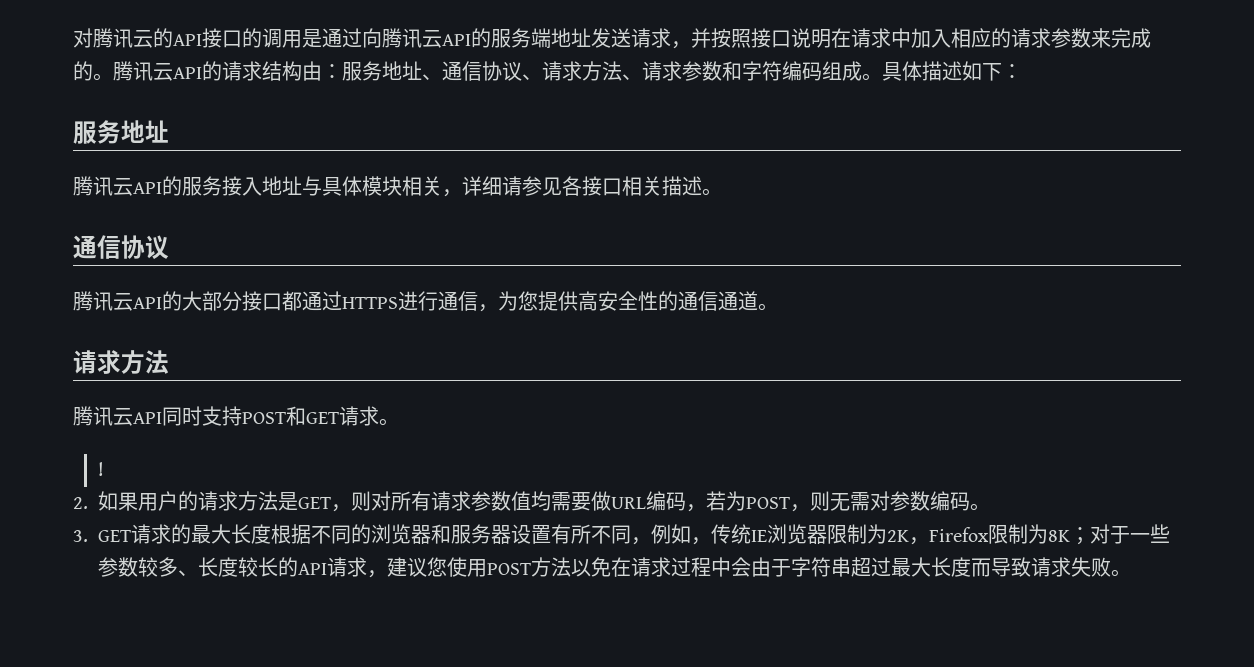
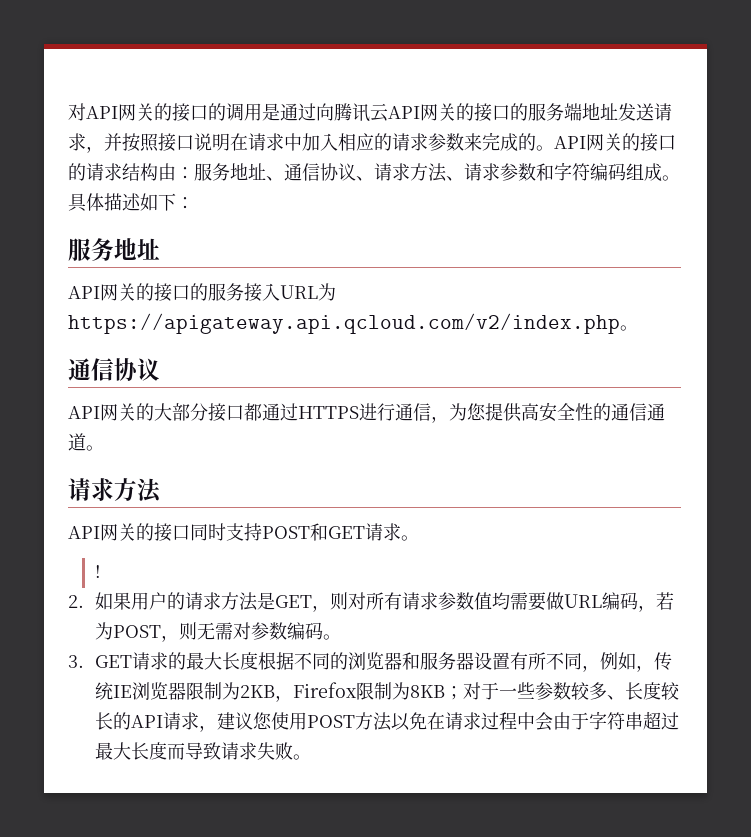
- 对腾讯云的API接口的调用是通过向腾讯云API的服务端地址发送请求，并按照接口说明在请求中加入相应的请求参数来完成的。
+ 对API网关的接口的调用是通过向腾讯云API网关的接口的服务端地址发送请求，并按照接口说明在请求中加入相应的请求参数来完成的。
- 腾讯云API的请求结构由：服务地址、通信协议、请求方法、请求参数和字符编码组成。
+ API网关的接口的请求结构由：服务地址、通信协议、请求方法、请求参数和字符编码组成。
- 腾讯云API的服务接入地址与具体模块相关，详细请参见各接口相关描述。
+ API网关的接口的服务接入URL为https://apigateway.api.qcloud.com/v2/index.php。
- 腾讯云API的大部分接口都通过HTTPS进行通信，为您提供高安全性的通信通道。
+ API网关的大部分接口都通过HTTPS进行通信，为您提供高安全性的通信通道。
- 腾讯云API同时支持POST和GET请求。
+ API网关的接口同时支持POST和GET请求。
- 3. GET请求的最大长度根据不同的浏览器和服务器设置有所不同，例如，传统IE浏览器限制为2K，Firefox限制为8K；对于一些参数较多、长度较长的API请求，建议您使用POST方法以免在请求过程中会由于字符串超过最大长度而导致请求失败。
+ 3. GET请求的最大长度根据不同的浏览器和服务器设置有所不同，例如，传统IE浏览器限制为2KB，Firefox限制为8KB；对于一些参数较多、长度较长的API请求，建议您使用POST方法以免在请求过程中会由于字符串超过最大长度而导致请求失败。

